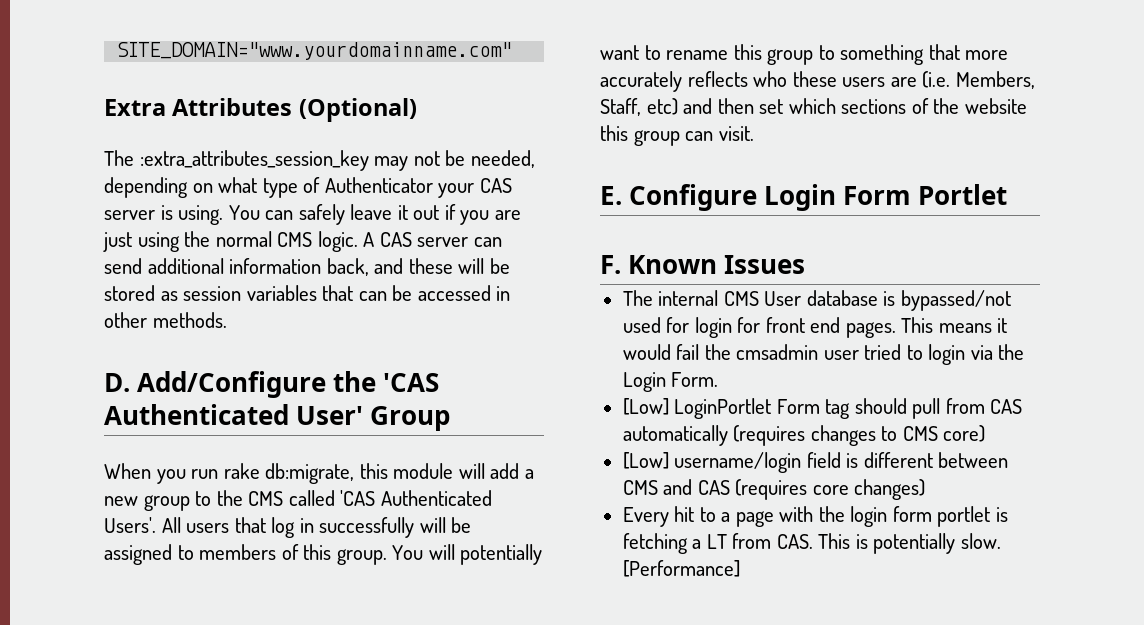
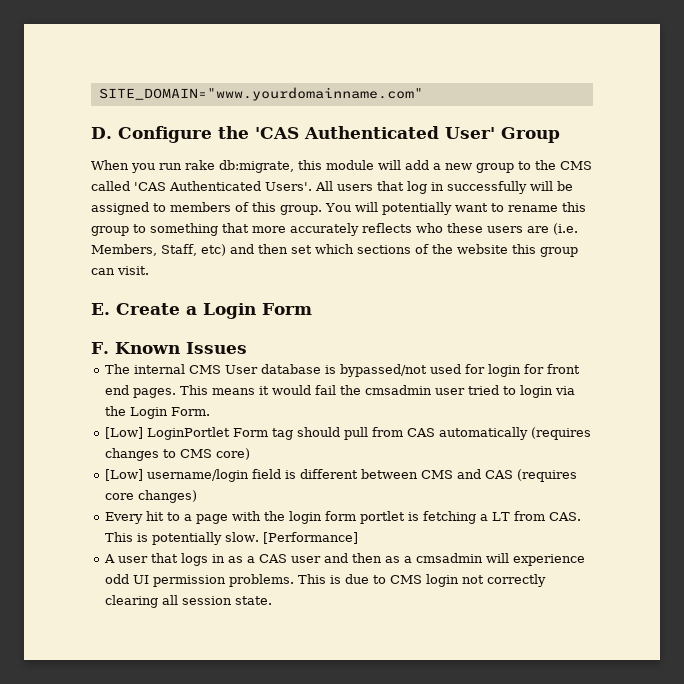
- Extra Attributes (Optional)
- The :extra_attributes_session_key may not be needed, depending on what type of Authenticator your CAS server is using. You can safely leave it out if you are just using the normal CMS logic. A CAS server can send additional information back, and these will be stored as session variables that can be accessed in other methods.
- D. Add/Configure the 'CAS Authenticated User' Group
+ D. Configure the 'CAS Authenticated User' Group
- E. Configure Login Form Portlet
+ E. Create a Login Form
+ A user that logs in as a CAS user and then as a cmsadmin will experience odd UI permission problems. This is due to CMS login not correctly clearing all session state.

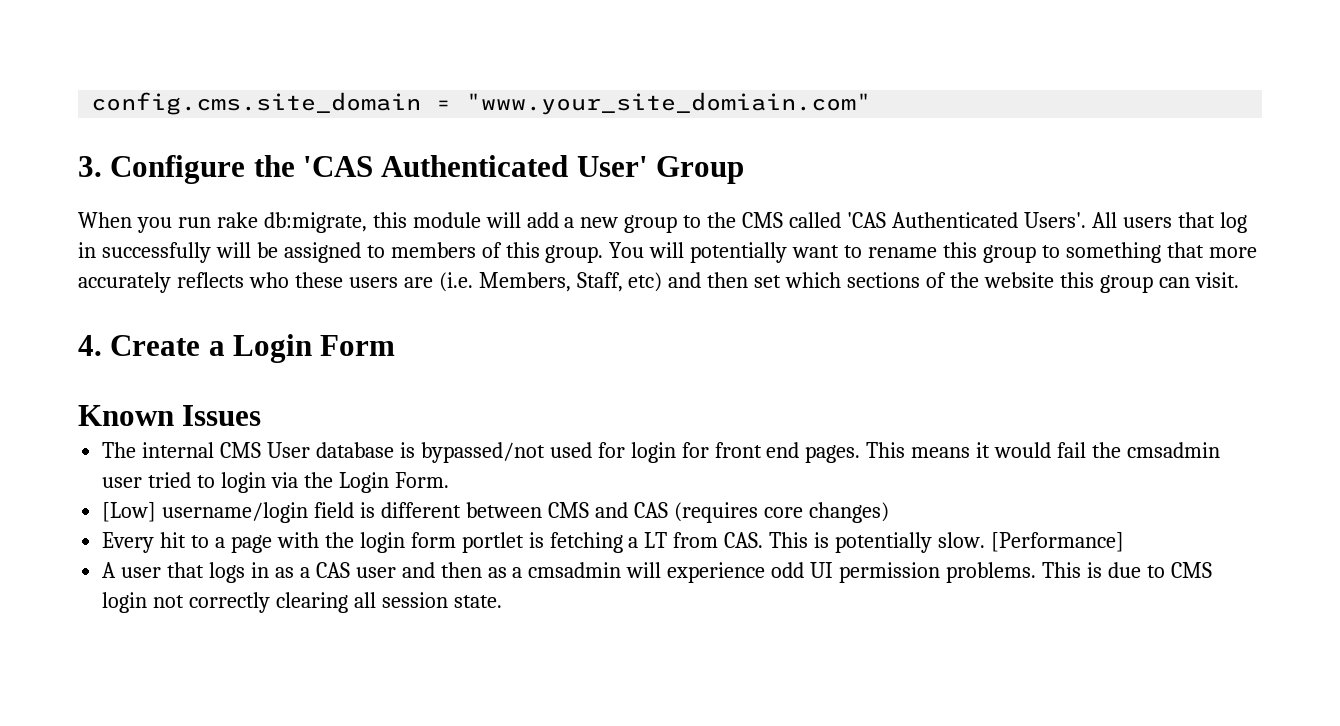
- SITE_DOMAIN="www.yourdomainname.com"
- D. Configure the 'CAS Authenticated User' Group
+ config.cms.site_domain = "www.your_site_domiain.com"
+ 3. Configure the 'CAS Authenticated User' Group
- E. Create a Login Form
+ 4. Create a Login Form
- F. Known Issues
+ Known Issues
- [Low] LoginPortlet Form tag should pull from CAS automatically (requires changes to CMS core)

